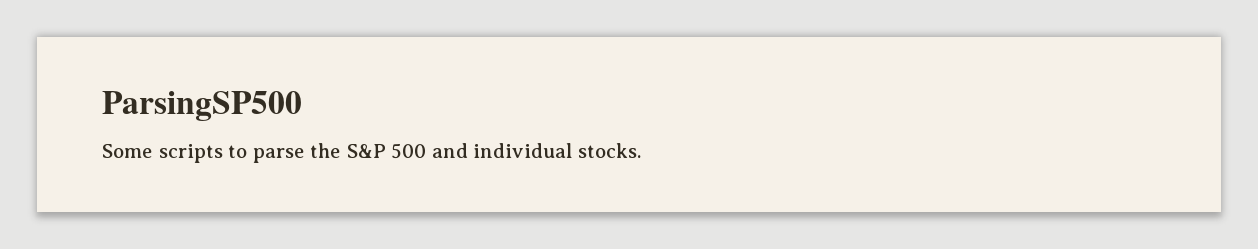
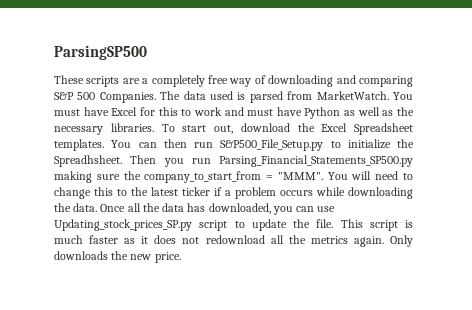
- Some scripts to parse the S&P 500 and individual stocks.
+ These scripts are a completely free way of downloading and comparing S&P 500 Companies. The data used is parsed from MarketWatch. You must have Excel for this to work and must have Python as well as the necessary libraries. To start out, download the Excel Spreadsheet templates. You can then run S&P500_File_Setup.py to initialize the Spreadhsheet. Then you run Parsing_Financial_Statements_SP500.py making sure the company_to_start_from = "MMM". You will need to change this to the latest ticker if a problem occurs while downloading the data. Once all the data has downloaded, you can use Updating_stock_prices_SP.py script to update the file. This script is much faster as it does not redownload all the metrics again. Only downloads the new price.

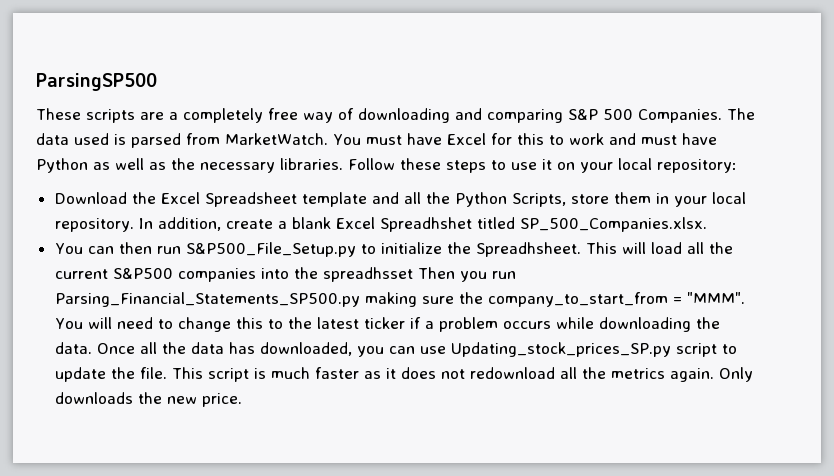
- To start out, download the Excel Spreadsheet templates. You can then run S&P500_File_Setup.py to initialize the Spreadhsheet.
+ Follow these steps to use it on your local repository:
+ Download the Excel Spreadsheet template and all the Python Scripts, store them in your local repository. In addition, create a blank Excel Spreadhshet titled SP_500_Companies.xlsx.
+ You can then run S&P500_File_Setup.py to initialize the Spreadhsheet.
- Then you run Parsing_Financial_Statements_SP500.py making sure the company_to_start_from = "MMM".
+ This will load all the current S&P500 companies into the spreadhsset Then you run Parsing_Financial_Statements_SP500.py making sure the company_to_start_from = "MMM".

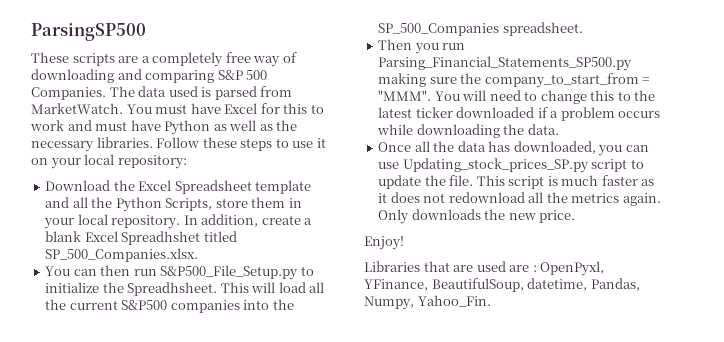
- This will load all the current S&P500 companies into the spreadhsset Then you run Parsing_Financial_Statements_SP500.py making sure the company_to_start_from = "MMM".
+ This will load all the current S&P500 companies into the SP_500_Companies spreadsheet.
+ Then you run Parsing_Financial_Statements_SP500.py making sure the company_to_start_from = "MMM".
- You will need to change this to the latest ticker if a problem occurs while downloading the data. Once all the data has downloaded, you can use Updating_stock_prices_SP.py script to update the file.
+ You will need to change this to the latest ticker downloaded if a problem occurs while downloading the data.
+ Once all the data has downloaded, you can use Updating_stock_prices_SP.py script to update the file.
+ Enjoy!
+ Libraries that are used are : OpenPyxl, YFinance, BeautifulSoup, datetime, Pandas, Numpy, Yahoo_Fin.

